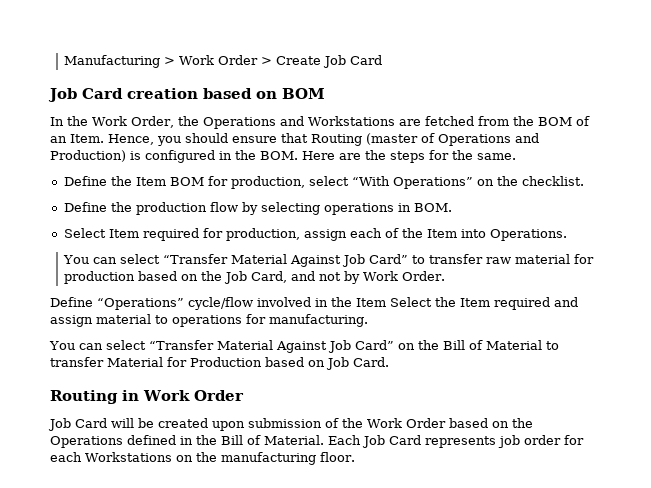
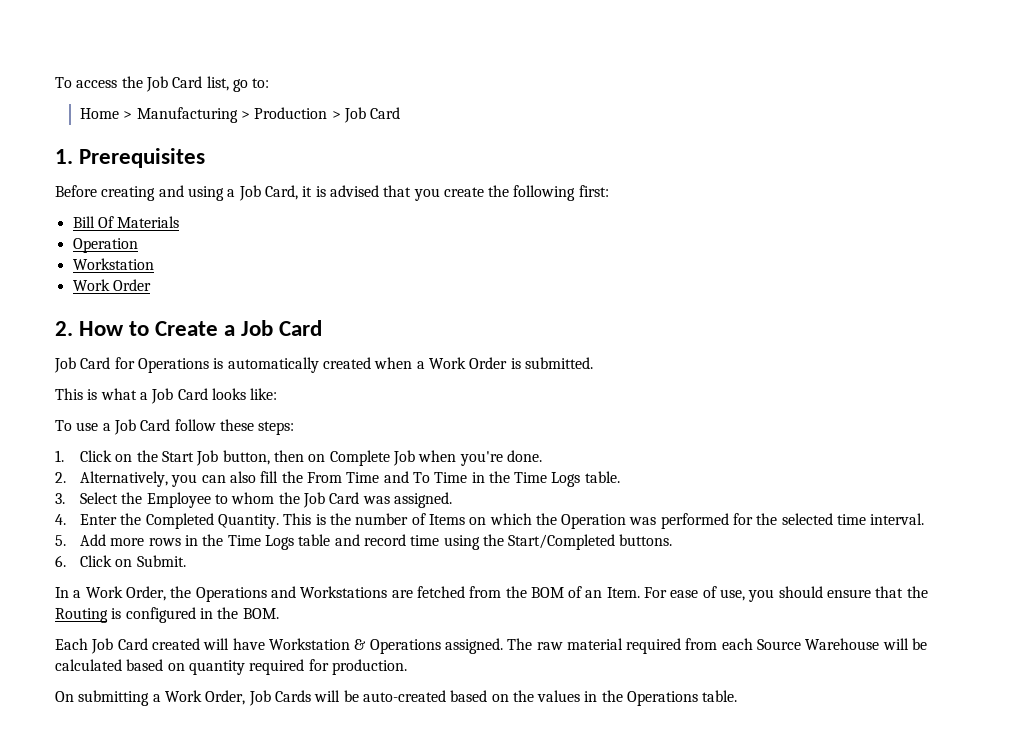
- Manufacturing > Work Order > Create Job Card
- Job Card creation based on BOM
+ To access the Job Card list, go to:
+ Home > Manufacturing > Production > Job Card
+ 1. Prerequisites
+ Before creating and using a Job Card, it is advised that you create the following first:
+ Bill Of Materials
+ Operation
+ Workstation
+ Work Order
+ 2. How to Create a Job Card
+ Job Card for Operations is automatically created when a Work Order is submitted.
+ This is what a Job Card looks like:
+ To use a Job Card follow these steps:
+ 1. Click on the Start Job button, then on Complete Job when you're done.
+ 2. Alternatively, you can also fill the From Time and To Time in the Time Logs table.
+ 3. Select the Employee to whom the Job Card was assigned.
+ 4. Enter the Completed Quantity. This is the number of Items on which the Operation was performed for the selected time interval.
+ 5. Add more rows in the Time Logs table and record time using the Start/Completed buttons.
+ 6. Click on Submit.
- In the Work Order, the Operations and Workstations are fetched from the BOM of an Item.
+ In a Work Order, the Operations and Workstations are fetched from the BOM of an Item.
- Hence, you should ensure that Routing (master of Operations and Production) is configured in the BOM. Here are the steps for the same.
- Define the Item BOM for production, select “With Operations” on the checklist.
- Define the production flow by selecting operations in BOM.
- Select Item required for production, assign each of the Item into Operations.
- You can select “Transfer Material Against Job Card” to transfer raw material for production based on the Job Card, and not by Work Order.
- Define “Operations” cycle/flow involved in the Item Select the Item required and assign material to operations for manufacturing.
- You can select “Transfer Material Against Job Card” on the Bill of Material to transfer Material for Production based on Job Card.
- Routing in Work Order
- Job Card will be created upon submission of the Work Order based on the Operations defined in the Bill of Material. Each Job Card represents job order for each Workstations on the manufacturing floor.
+ For ease of use, you should ensure that the Routing is configured in the BOM.
+ Each Job Card created will have Workstation & Operations assigned. The raw material required from each Source Warehouse will be calculated based on quantity required for production.
+ On submitting a Work Order, Job Cards will be auto-created based on the values in the Operations table.

